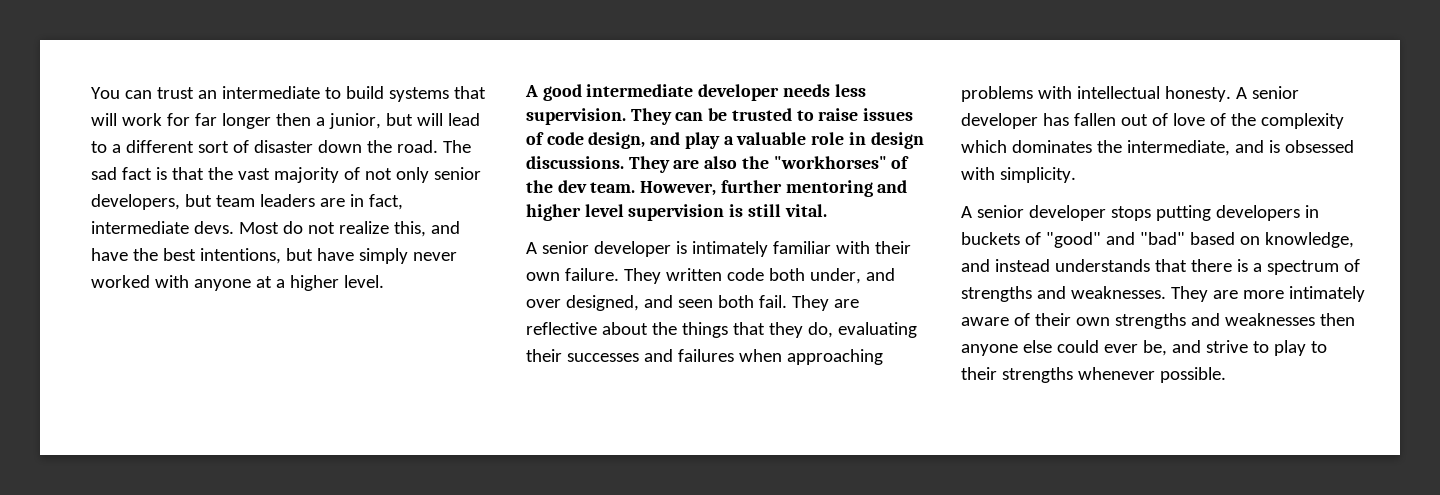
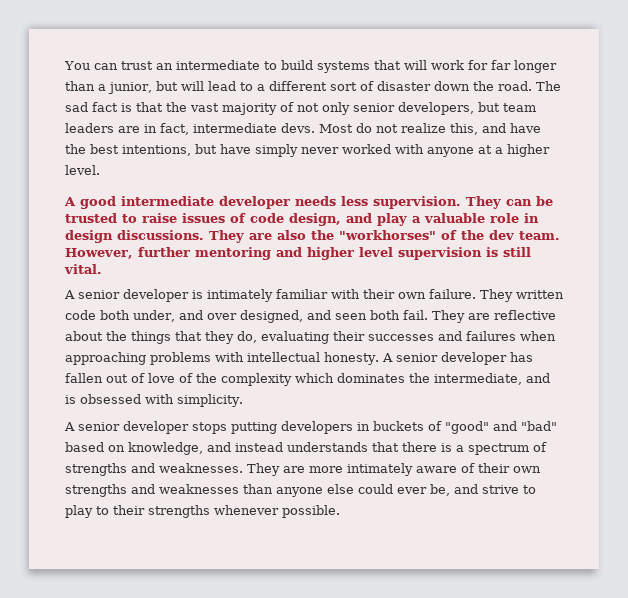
- You can trust an intermediate to build systems that will work for far longer then a junior, but will lead to a different sort of disaster down the road.
+ You can trust an intermediate to build systems that will work for far longer than a junior, but will lead to a different sort of disaster down the road.
- They are more intimately aware of their own strengths and weaknesses then anyone else could ever be, and strive to play to their strengths whenever possible.
+ They are more intimately aware of their own strengths and weaknesses than anyone else could ever be, and strive to play to their strengths whenever possible.

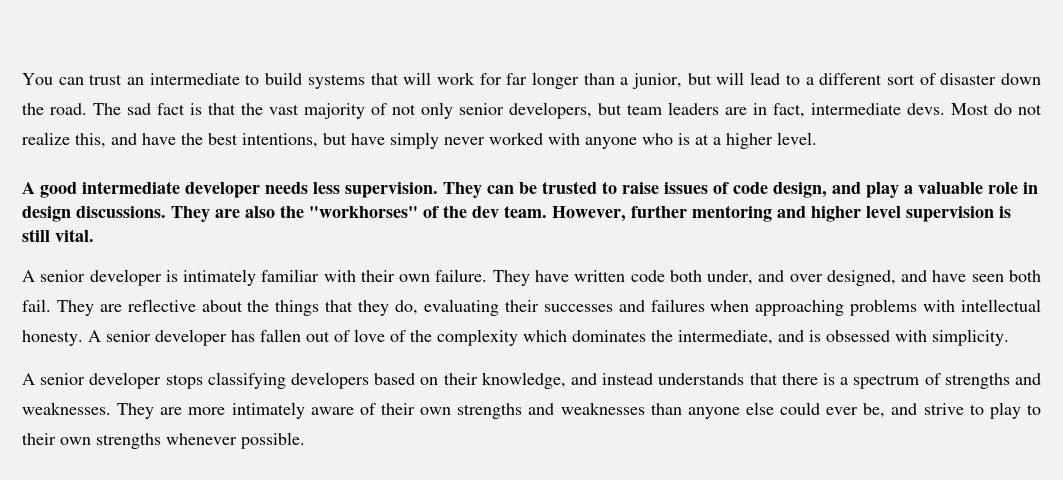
- Most do not realize this, and have the best intentions, but have simply never worked with anyone at a higher level.
+ Most do not realize this, and have the best intentions, but have simply never worked with anyone who is at a higher level.
- They written code both under, and over designed, and seen both fail.
+ They have written code both under, and over designed, and have seen both fail.
- A senior developer stops putting developers in buckets of "good" and "bad" based on knowledge, and instead understands that there is a spectrum of strengths and weaknesses.
+ A senior developer stops classifying developers based on their knowledge, and instead understands that there is a spectrum of strengths and weaknesses.
- They are more intimately aware of their own strengths and weaknesses than anyone else could ever be, and strive to play to their strengths whenever possible.
+ They are more intimately aware of their own strengths and weaknesses than anyone else could ever be, and strive to play to their own strengths whenever possible.

